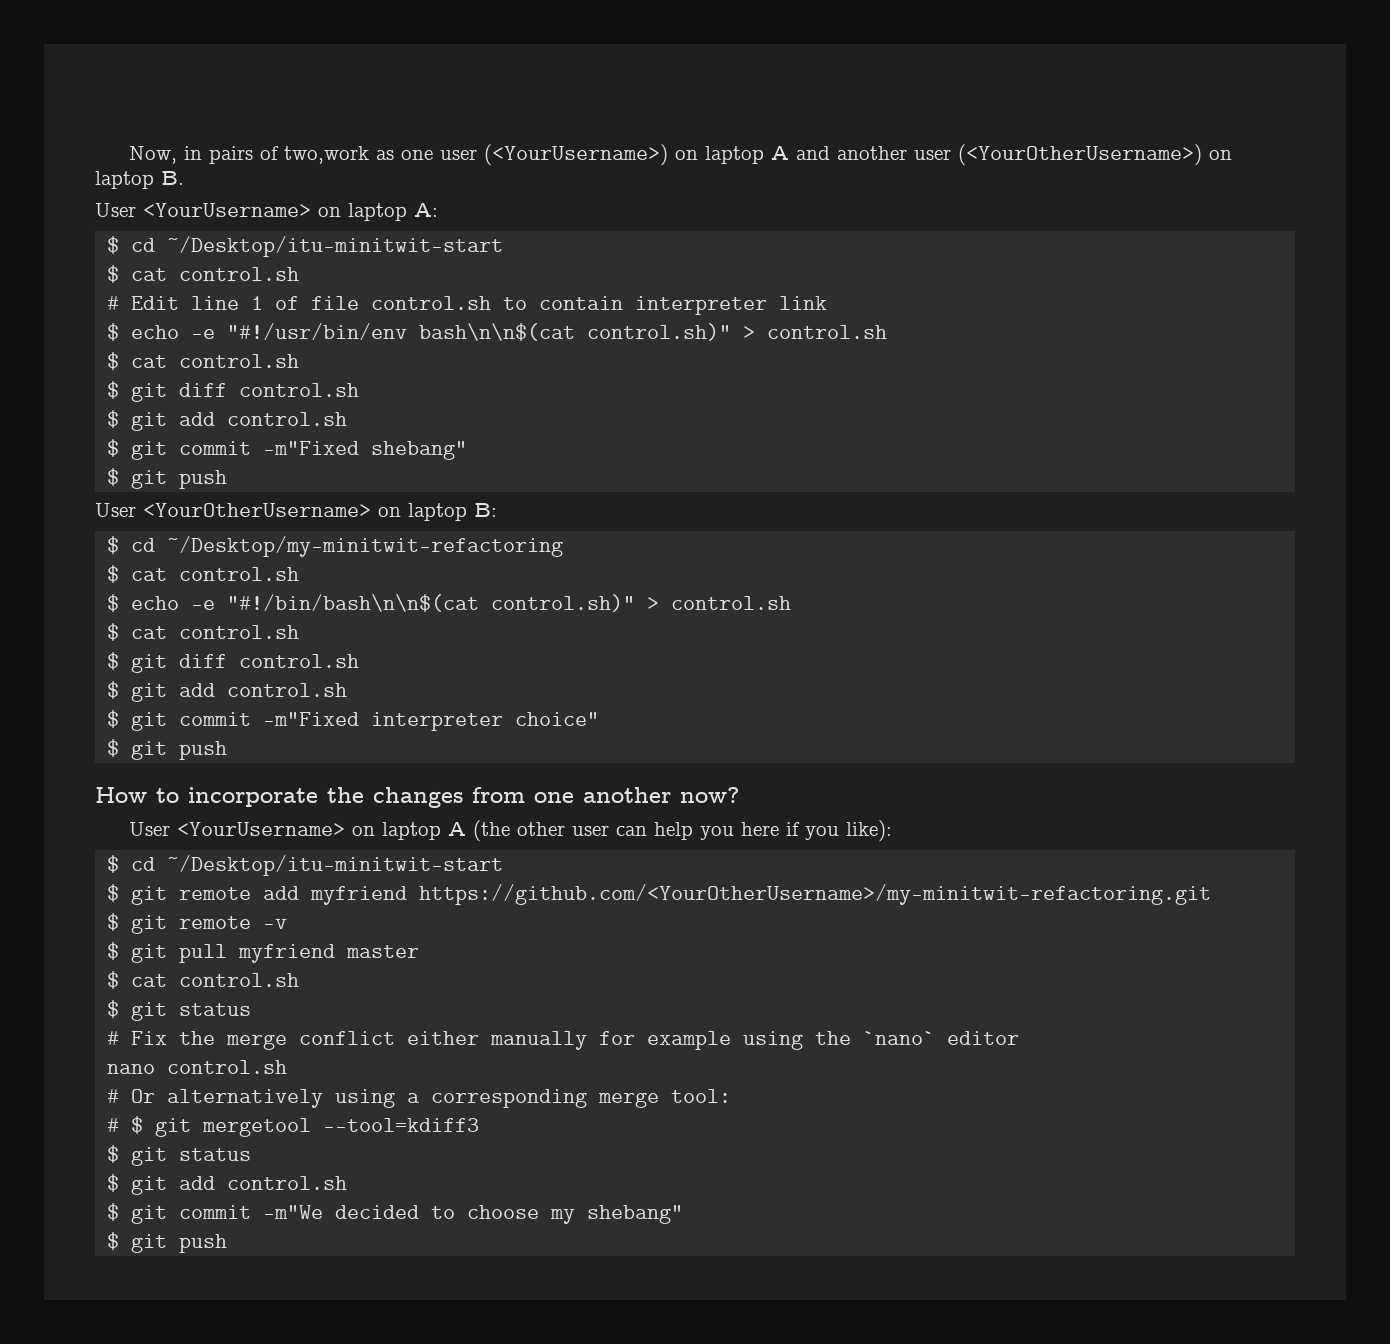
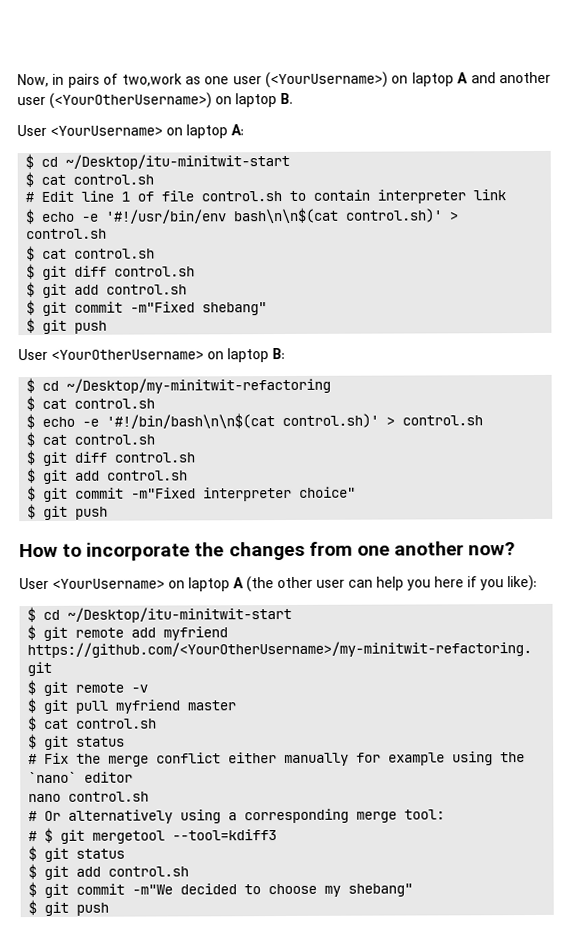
- $ echo -e "#!/usr/bin/env bash\n\n$(cat control.sh)" > control.sh
+ $ echo -e '#!/usr/bin/env bash\n\n$(cat control.sh)' > control.sh
- $ echo -e "#!/bin/bash\n\n$(cat control.sh)" > control.sh
+ $ echo -e '#!/bin/bash\n\n$(cat control.sh)' > control.sh

